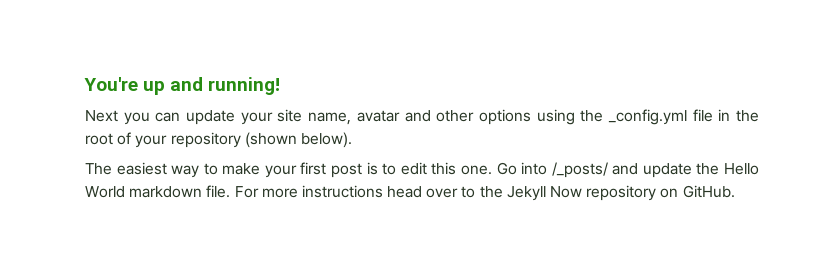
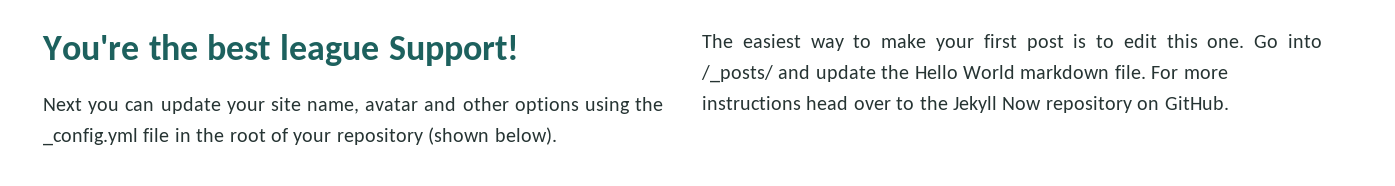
- You're up and running!
+ You're the best league Support!

